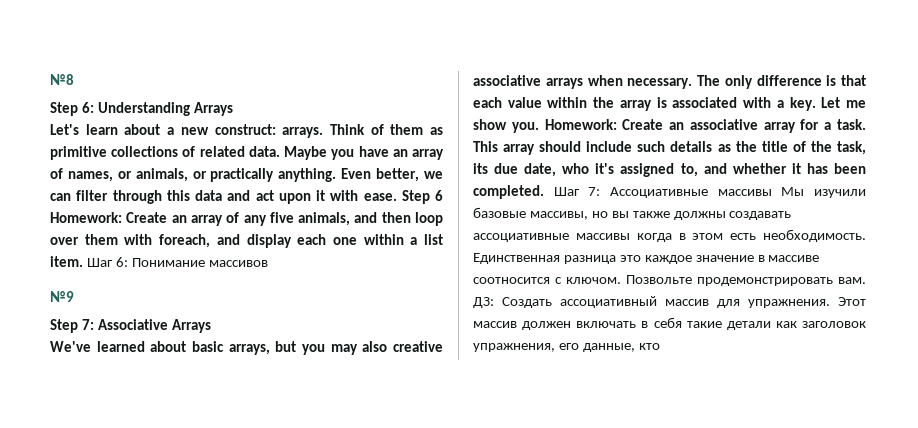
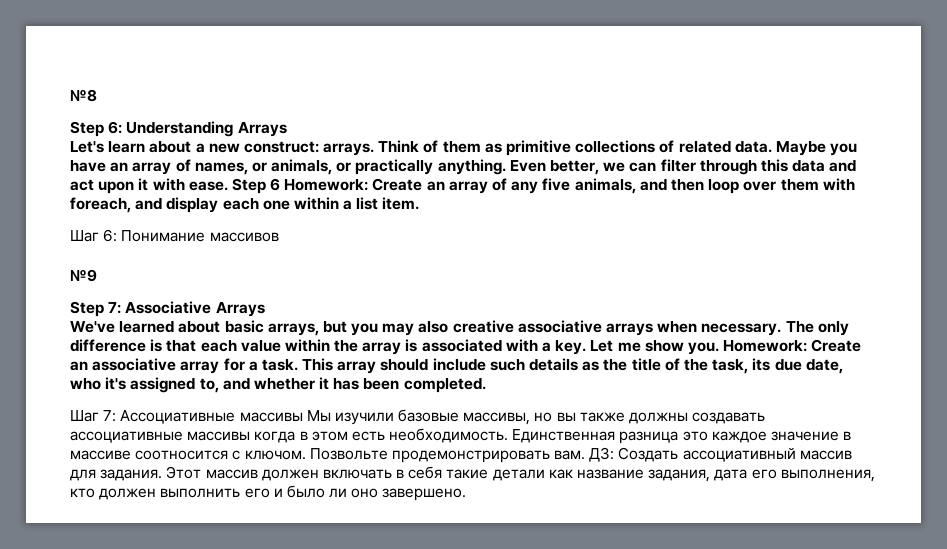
- Step 6 Homework: Create an array of any five animals, and then loop over them with foreach, and display each one within a list item. Шаг 6: Понимание массивов
+ Step 6 Homework: Create an array of any five animals, and then loop over them with foreach, and display each one within a list item.
+ Шаг 6: Понимание массивов
- This array should include such details as the title of the task, its due date, who it's assigned to, and whether it has been completed. Шаг 7: Ассоциативные массивы Мы изучили базовые массивы, но вы также должны создавать ассоциативные массивы когда в этом есть необходимость.
+ This array should include such details as the title of the task, its due date, who it's assigned to, and whether it has been completed.
+ Шаг 7: Ассоциативные массивы Мы изучили базовые массивы, но вы также должны создавать ассоциативные массивы когда в этом есть необходимость.
- ДЗ: Создать ассоциативный массив для упражнения.
+ ДЗ: Создать ассоциативный массив для задания.
- Этот массив должен включать в себя такие детали как заголовок упражнения, его данные, кто
+ Этот массив должен включать в себя такие детали как название задания, дата его выполнения, кто должен выполнить его и было ли оно завершено.

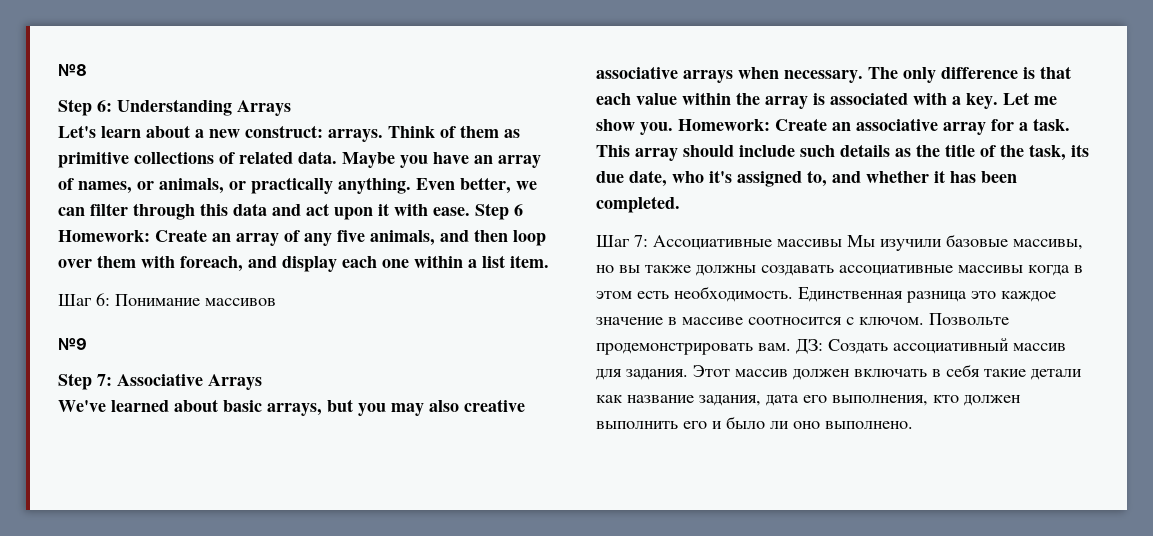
- Этот массив должен включать в себя такие детали как название задания, дата его выполнения, кто должен выполнить его и было ли оно завершено.
+ Этот массив должен включать в себя такие детали как название задания, дата его выполнения, кто должен выполнить его и было ли оно выполнено.

